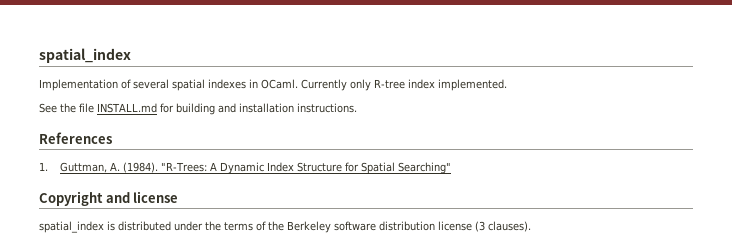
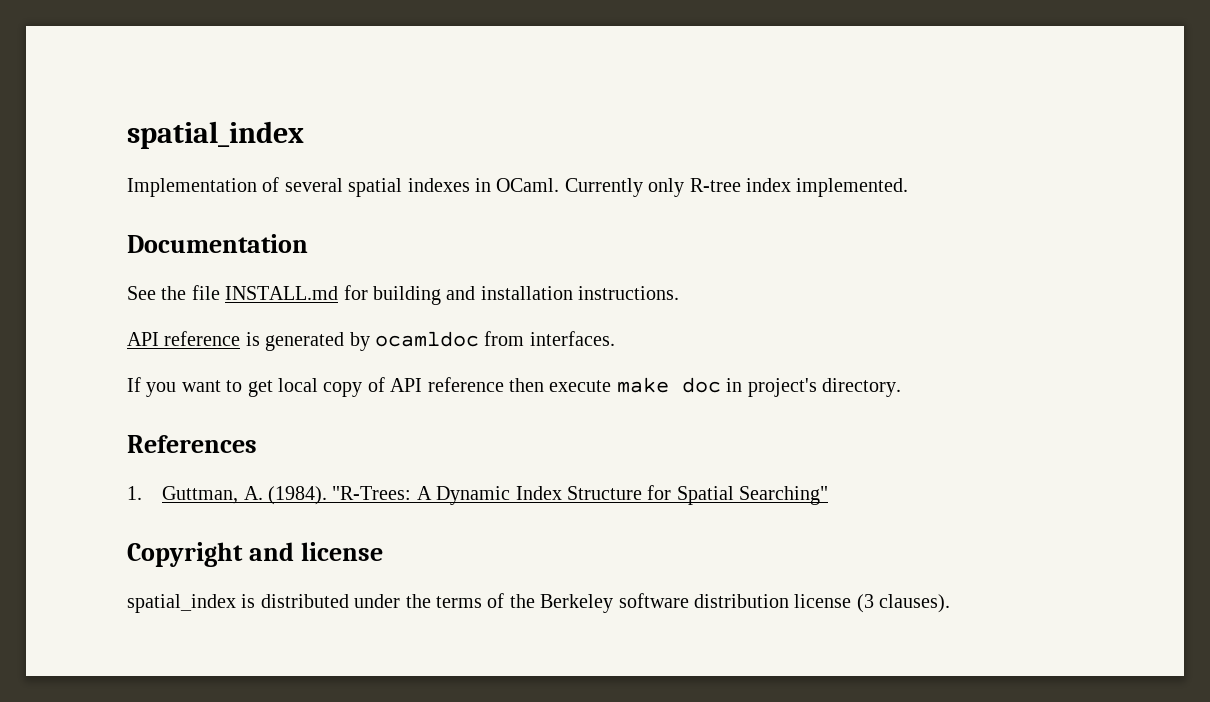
+ Documentation
+ API reference is generated by ocamldoc from interfaces.
+ If you want to get local copy of API reference then execute make doc in project's directory.

